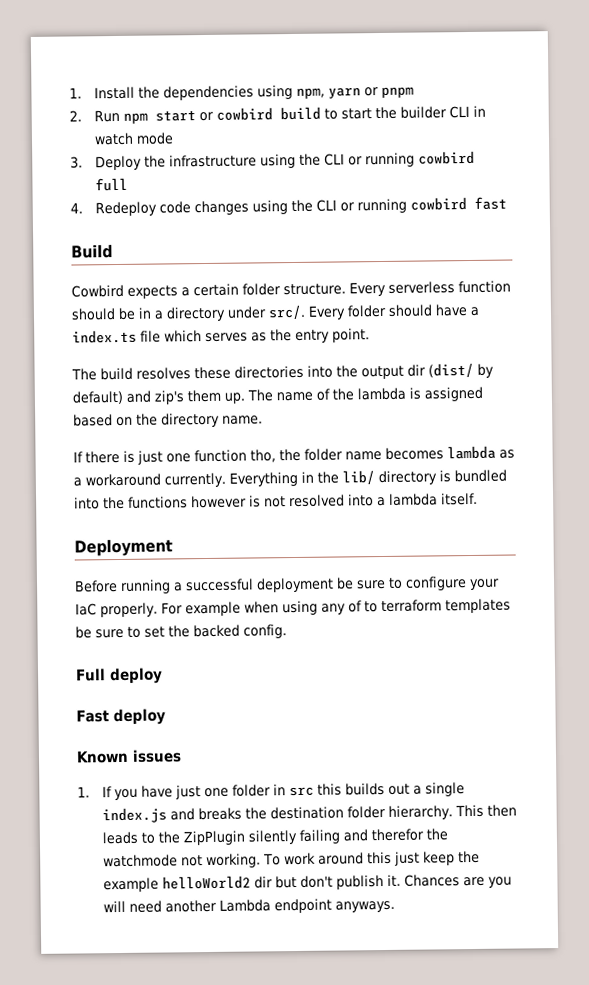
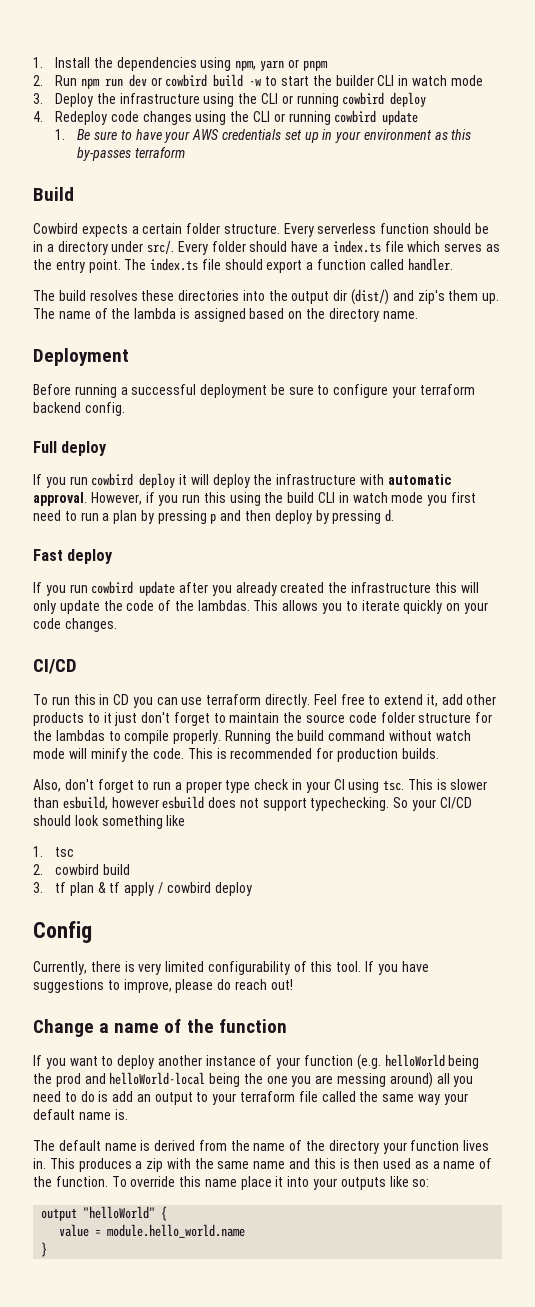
- 2. Run npm start or cowbird build to start the builder CLI in watch mode
+ 2. Run npm run dev or cowbird build -w to start the builder CLI in watch mode
- 3. Deploy the infrastructure using the CLI or running cowbird full
+ 3. Deploy the infrastructure using the CLI or running cowbird deploy
- 4. Redeploy code changes using the CLI or running cowbird fast
+ 4. Redeploy code changes using the CLI or running cowbird update
+ 1. Be sure to have your AWS credentials set up in your environment as this by-passes terraform
+ The index.ts file should export a function called handler.
- The build resolves these directories into the output dir (dist/ by default) and zip's them up.
+ The build resolves these directories into the output dir (dist/) and zip's them up.
- If there is just one function tho, the folder name becomes lambda as a workaround currently. Everything in the lib/ directory is bundled into the functions however is not resolved into a lambda itself.
- Before running a successful deployment be sure to configure your IaC properly. For example when using any of to terraform templates be sure to set the backed config.
+ Before running a successful deployment be sure to configure your terraform backend config.
  Full deploy
+ If you run cowbird deploy it will deploy the infrastructure with automatic approval. However, if you run this using the build CLI in watch mode you first need to run a plan by pressing p and then deploy by pressing d.
  Fast deploy
- Known issues
- 1. If you have just one folder in src this builds out a single index.js and breaks the destination folder hierarchy. This then leads to the ZipPlugin silently failing and therefor the watchmode not working. To work around this just keep the example helloWorld2 dir but don't publish it. Chances are you will need another Lambda endpoint anyways.
+ If you run cowbird update after you already created the infrastructure this will only update the code of the lambdas. This allows you to iterate quickly on your code changes.
+ CI/CD
+ To run this in CD you can use terraform directly. Feel free to extend it, add other products to it just don't forget to maintain the source code folder structure for the lambdas to compile properly. Running the build command without watch mode will minify the code. This is recommended for production builds.
+ Also, don't forget to run a proper type check in your CI using tsc. This is slower than esbuild, however esbuild does not support typechecking. So your CI/CD should look something like
+ 1. tsc
+ 2. cowbird build
+ 3. tf plan & tf apply / cowbird deploy
+ Config
+ Currently, there is very limited configurability of this tool. If you have suggestions to improve, please do reach out!
+ Change a name of the function
+ If you want to deploy another instance of your function (e.g. helloWorld being the prod and helloWorld-local being the one you are messing around) all you need to do is add an output to your terraform file called the same way your default name is.
+ The default name is derived from the name of the directory your function lives in. This produces a zip with the same name and this is then used as a name of the function. To override this name place it into your outputs like so:
+ output "helloWorld" {
+ value = module.hello_world.name
+ }

